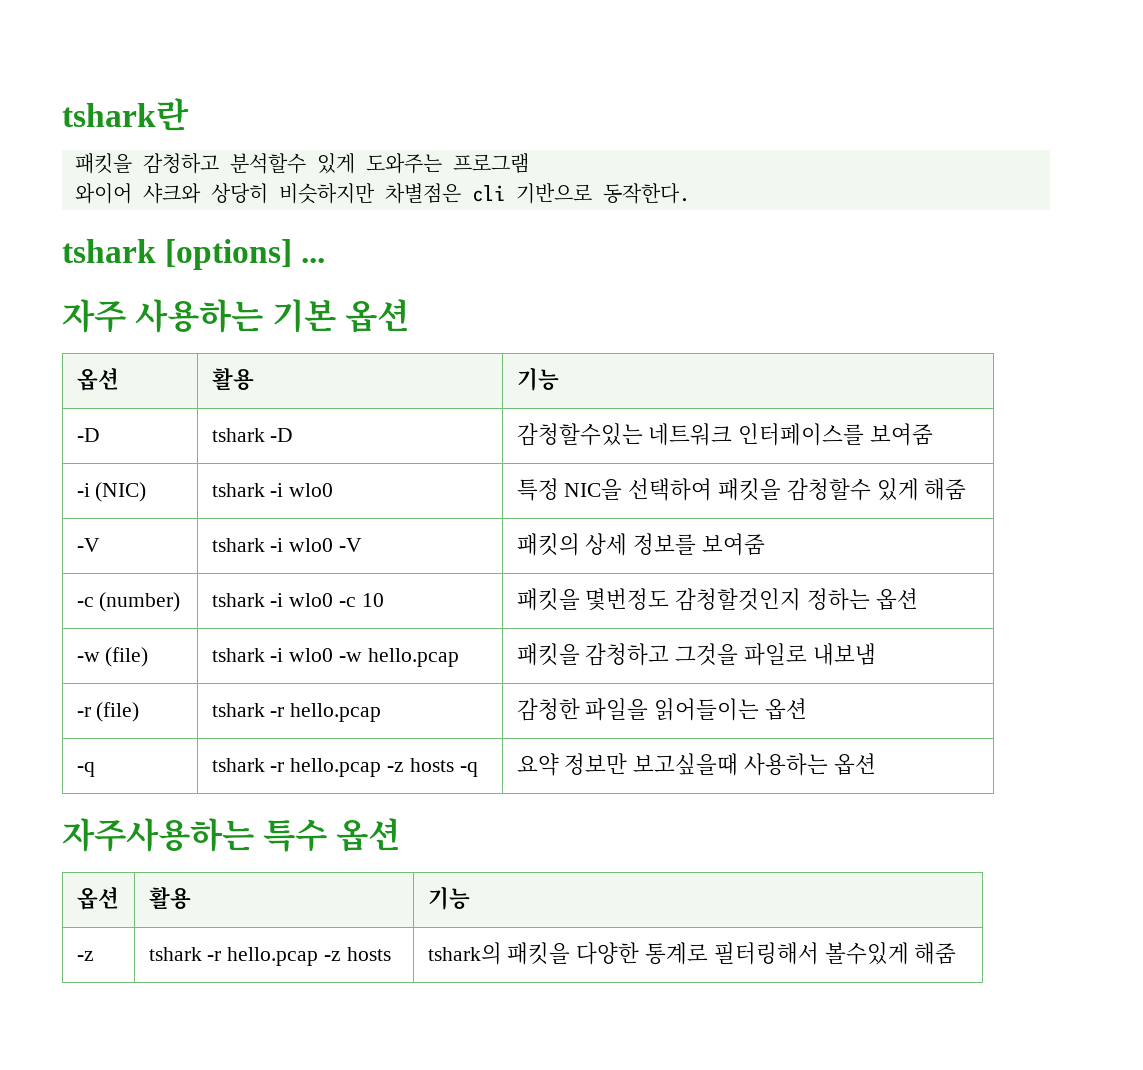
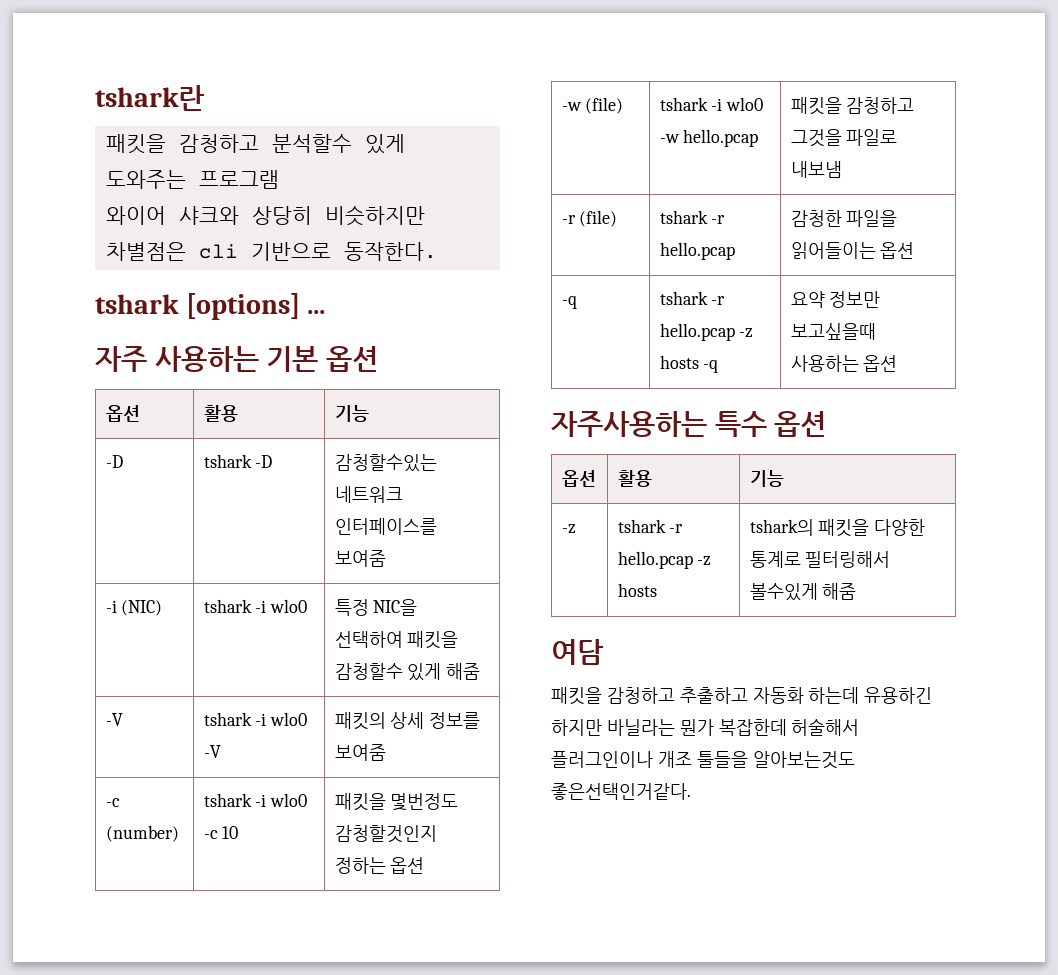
+ 여담
+ 패킷을 감청하고 추출하고 자동화 하는데 유용하긴 하지만 바닐라는 뭔가 복잡한데 허술해서 플러그인이나 개조 툴들을 알아보는것도 좋은선택인거같다.

